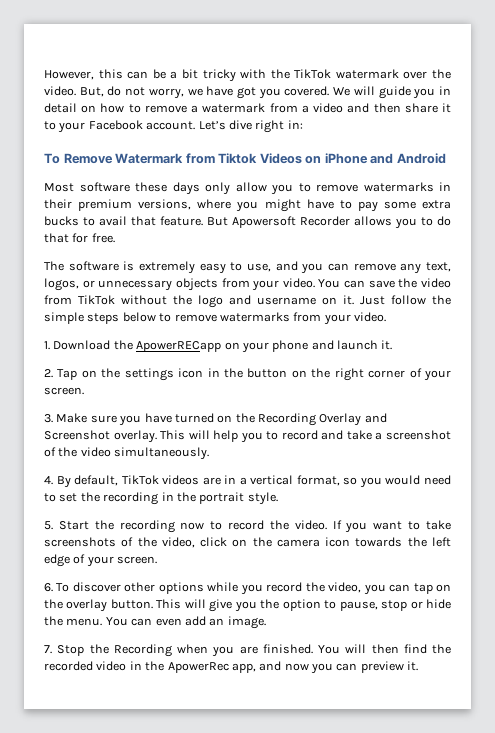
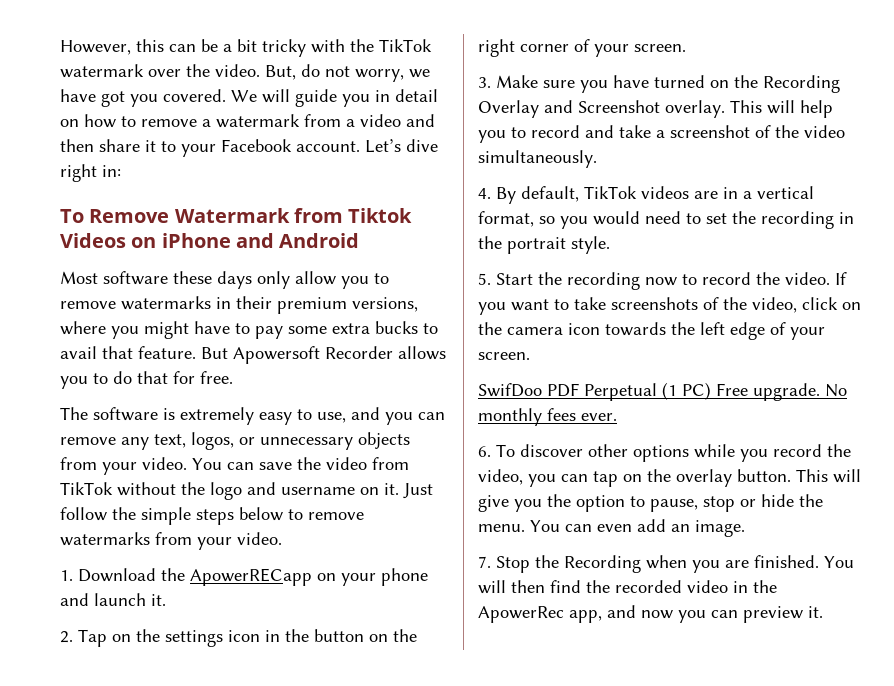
+ SwifDoo PDF Perpetual (1 PC) Free upgrade. No monthly fees ever.

